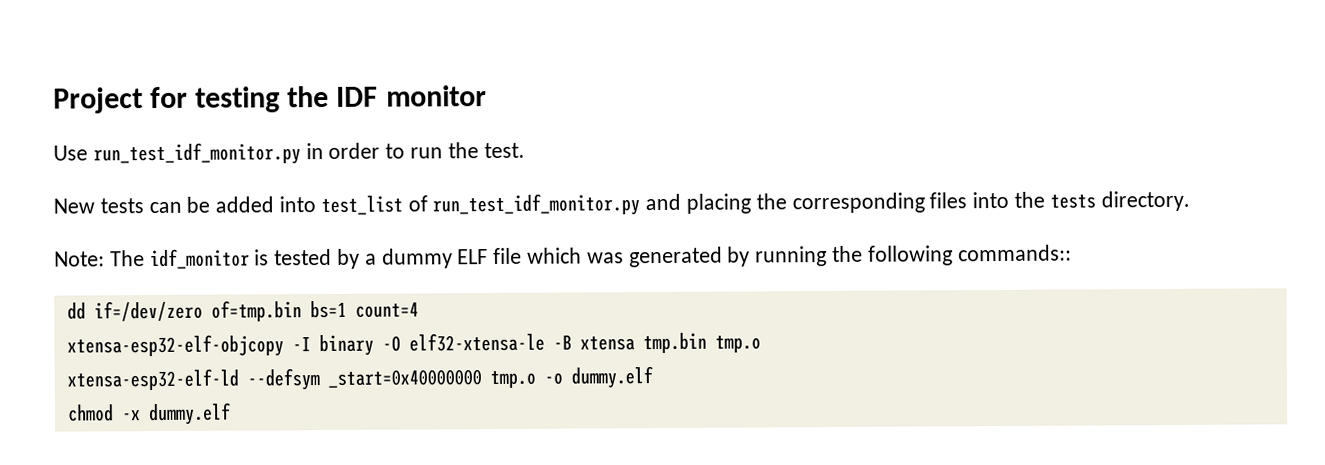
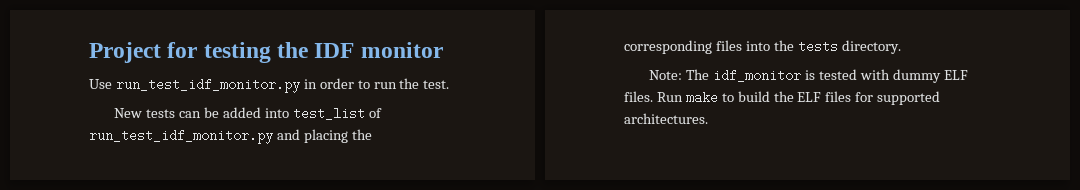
- Note: The idf_monitor is tested by a dummy ELF file which was generated by running the following commands::
- dd if=/dev/zero of=tmp.bin bs=1 count=4
- xtensa-esp32-elf-objcopy -I binary -O elf32-xtensa-le -B xtensa tmp.bin tmp.o
- xtensa-esp32-elf-ld --defsym _start=0x40000000 tmp.o -o dummy.elf
- chmod -x dummy.elf
+ Note: The idf_monitor is tested with dummy ELF files. Run make to build the ELF files for supported architectures.

